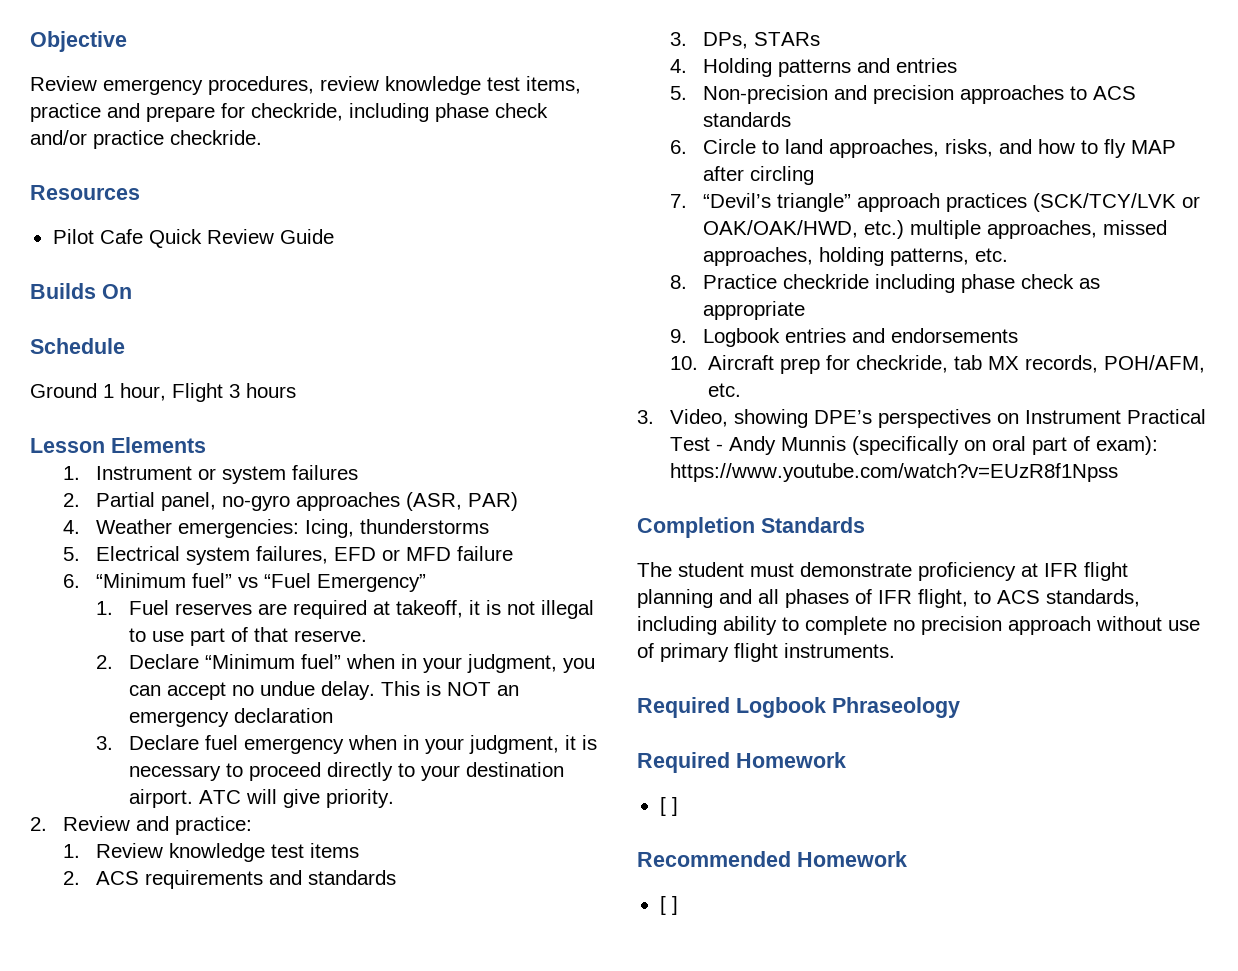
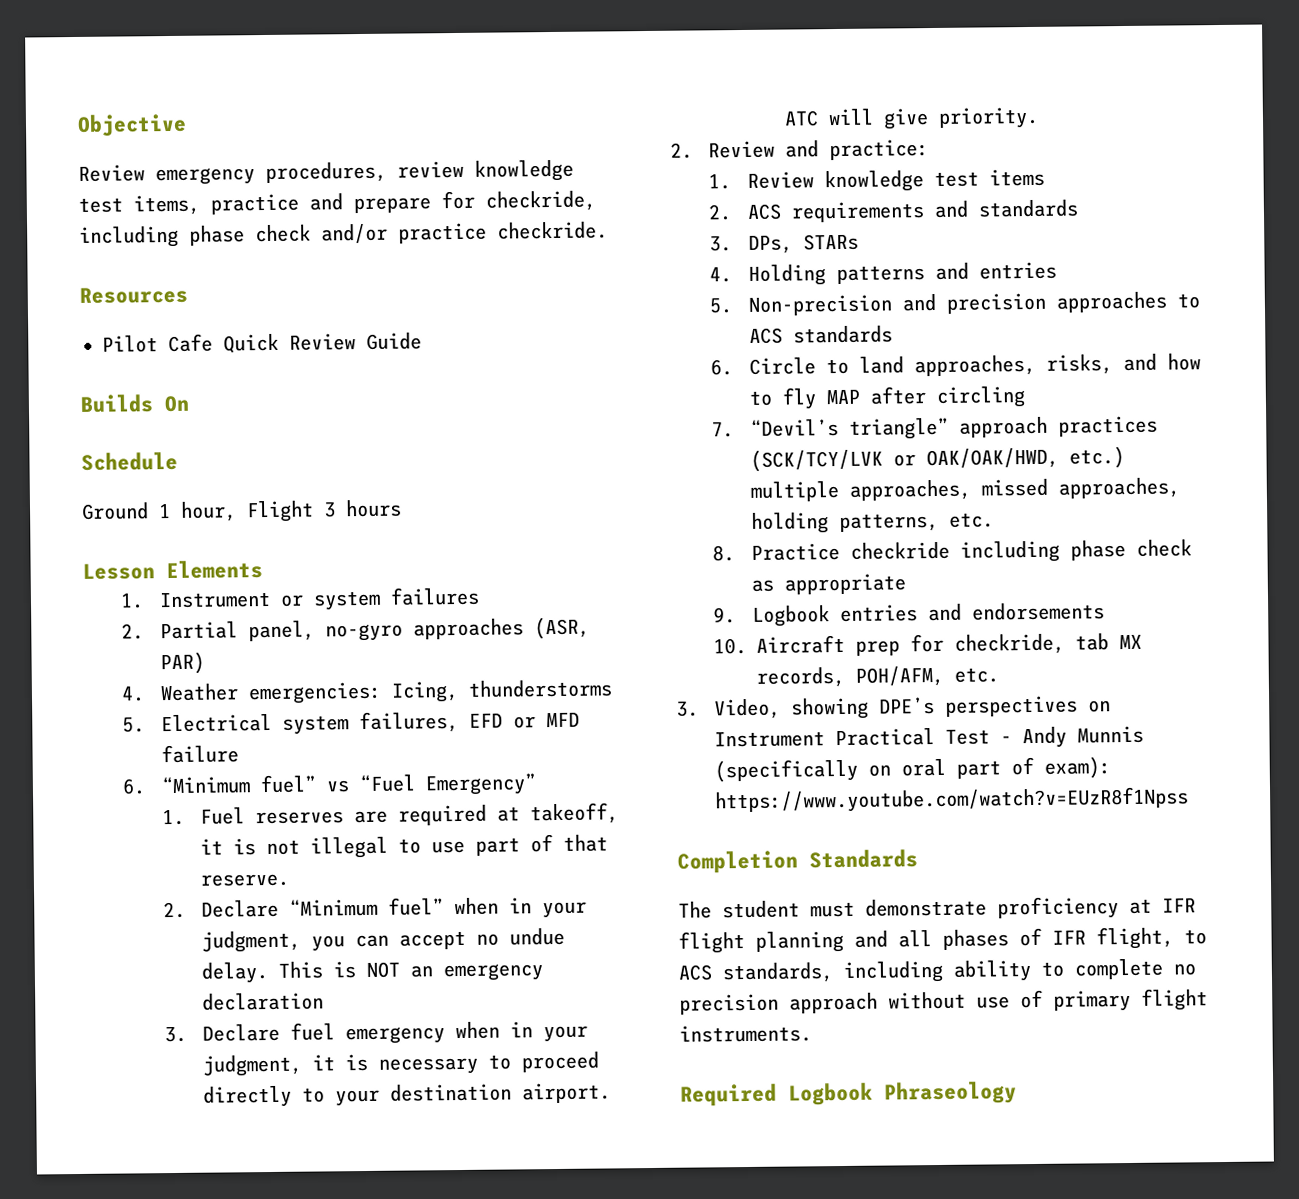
- Required Homework
- [ ]
- Recommended Homework
- [ ]

